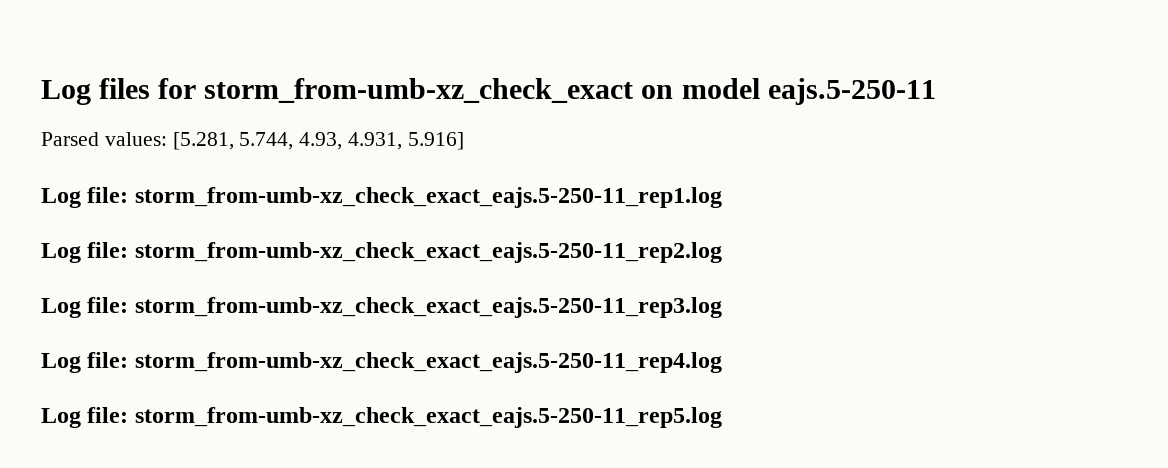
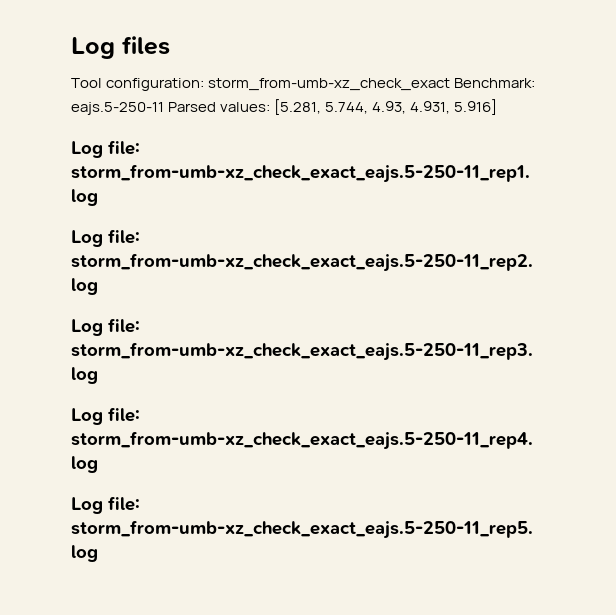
- Log files for storm_from-umb-xz_check_exact on model eajs.5-250-11
- Parsed values: [5.281, 5.744, 4.93, 4.931, 5.916]
+ Log files
+ Tool configuration: storm_from-umb-xz_check_exact Benchmark: eajs.5-250-11 Parsed values: [5.281, 5.744, 4.93, 4.931, 5.916]

